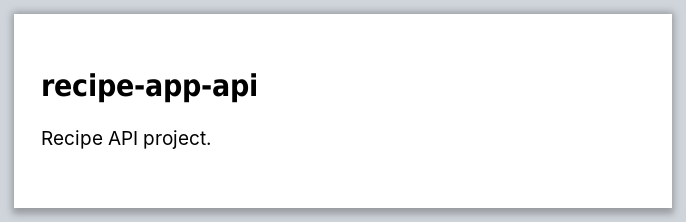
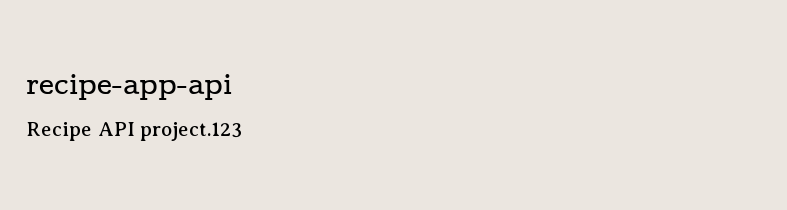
- Recipe API project.
+ Recipe API project.123

